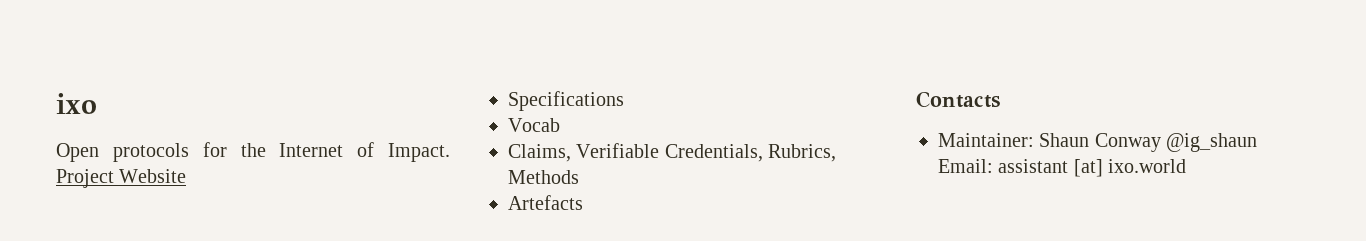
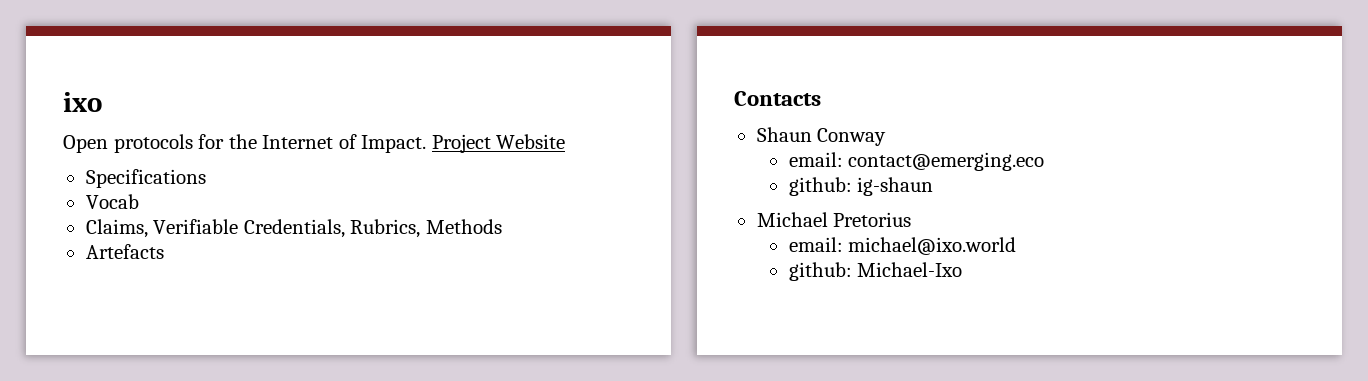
- Maintainer: Shaun Conway @ig_shaun Email: assistant [at] ixo.world
+ Shaun Conway
+ email: contact@emerging.eco
+ github: ig-shaun
+ Michael Pretorius
+ email: michael@ixo.world
+ github: Michael-Ixo

